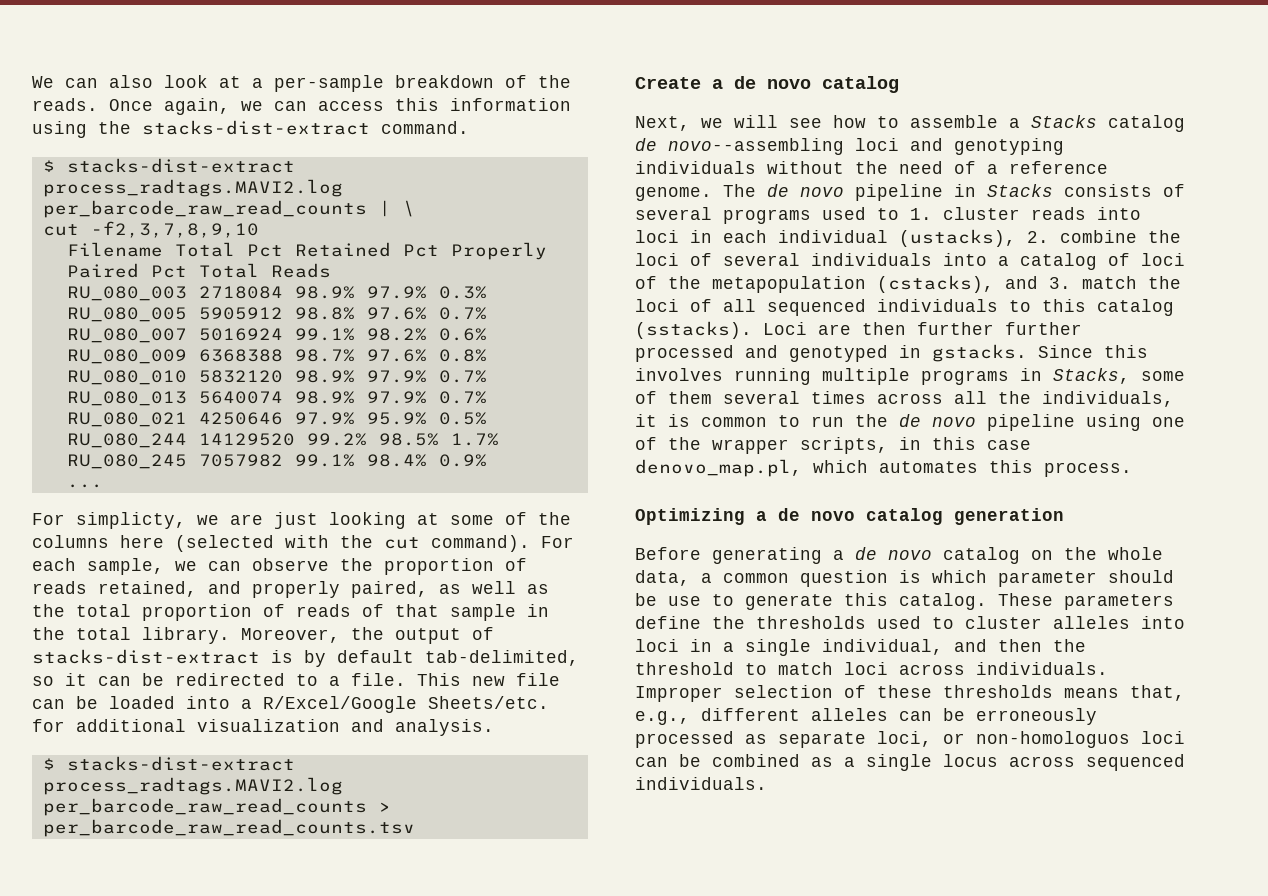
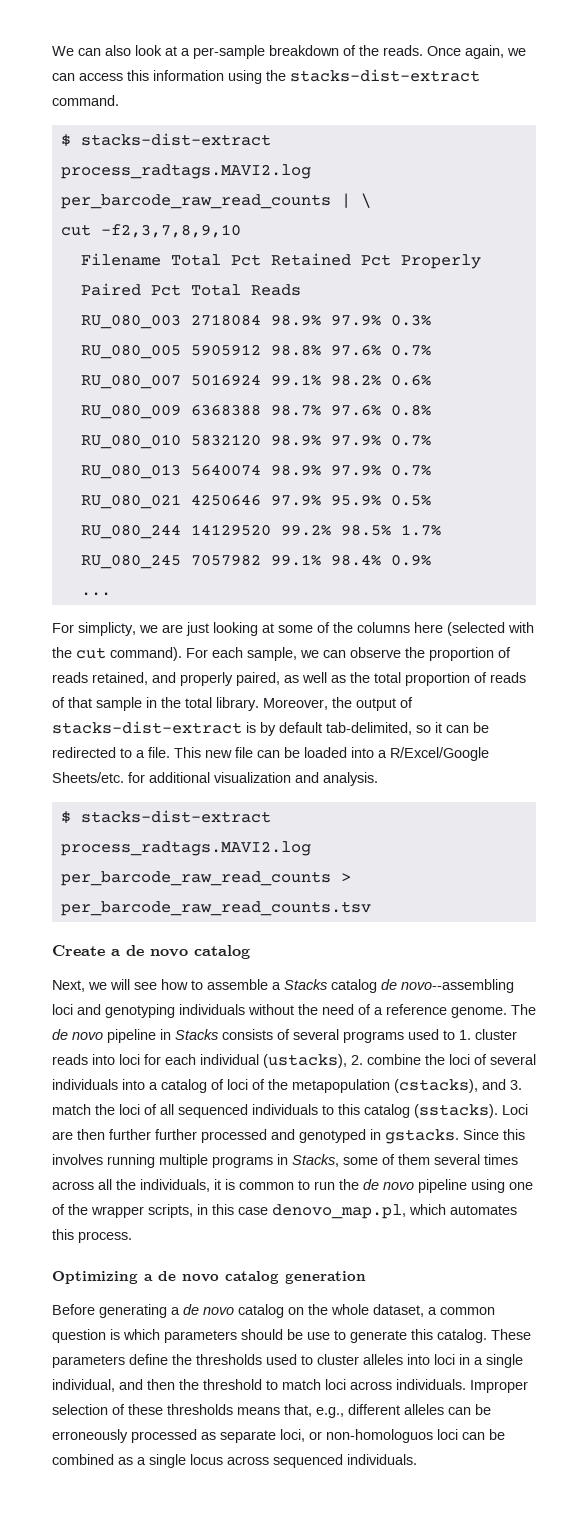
- The de novo pipeline in Stacks consists of several programs used to 1. cluster reads into loci in each individual (ustacks), 2. combine the loci of several individuals into a catalog of loci of the metapopulation (cstacks), and 3. match the loci of all sequenced individuals to this catalog (sstacks).
+ The de novo pipeline in Stacks consists of several programs used to 1. cluster reads into loci for each individual (ustacks), 2. combine the loci of several individuals into a catalog of loci of the metapopulation (cstacks), and 3. match the loci of all sequenced individuals to this catalog (sstacks).
- Before generating a de novo catalog on the whole data, a common question is which parameter should be use to generate this catalog.
+ Before generating a de novo catalog on the whole dataset, a common question is which parameters should be use to generate this catalog.

